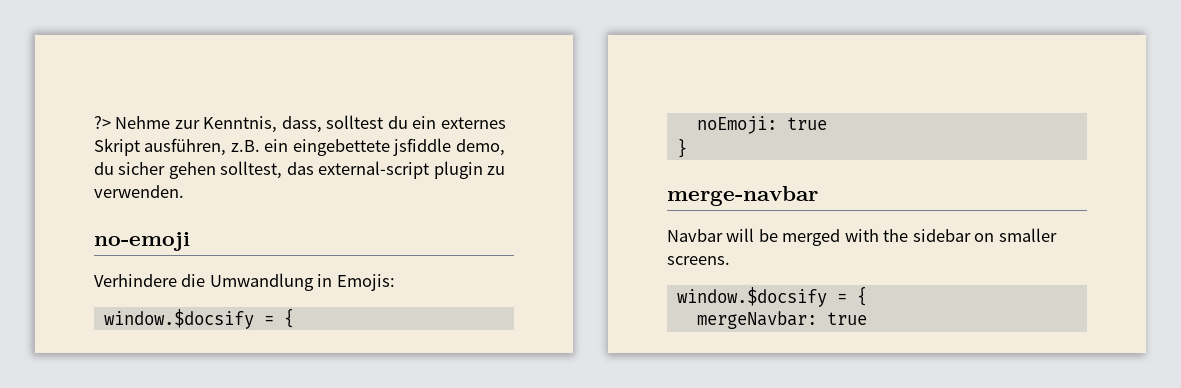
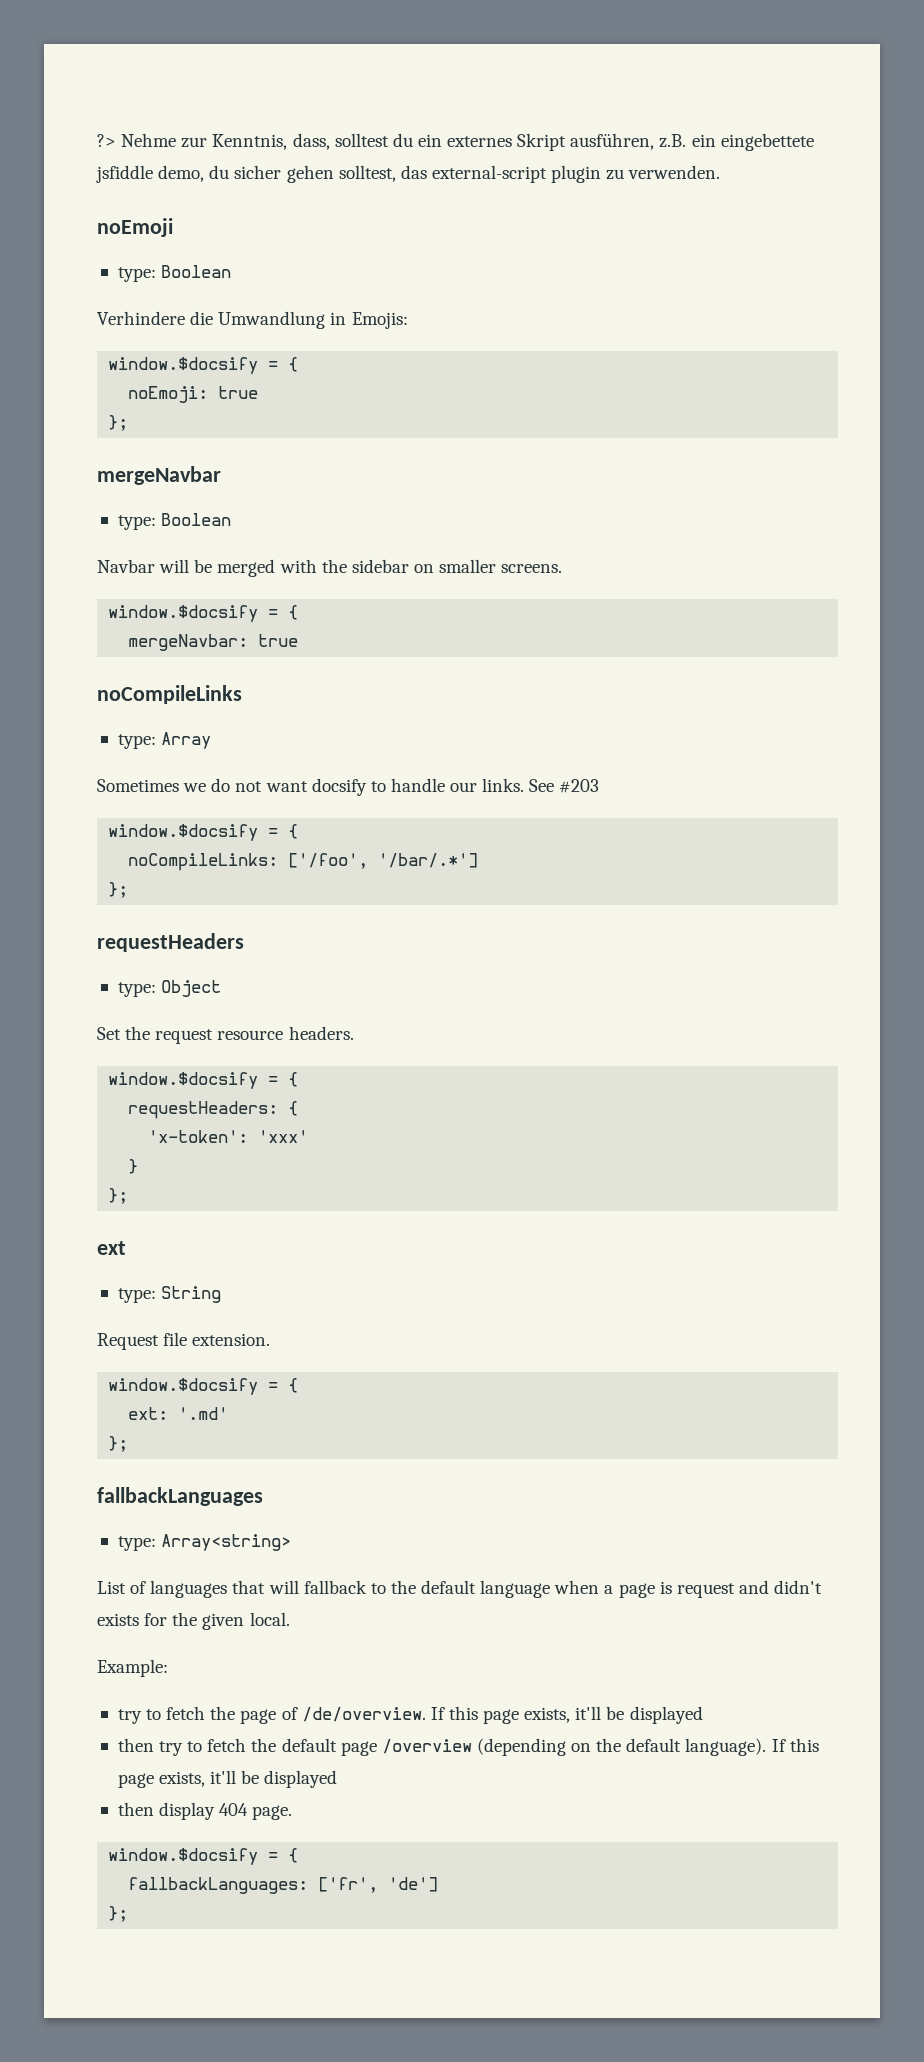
- no-emoji
+ noEmoji
+ type: Boolean
  noEmoji: true
- }
- merge-navbar
+ };
+ mergeNavbar
+ type: Boolean
+ noCompileLinks
+ type: Array
+ Sometimes we do not want docsify to handle our links. See #203
+ window.$docsify = {
+ noCompileLinks: ['/foo', '/bar/.*']
+ };
+ requestHeaders
+ type: Object
+ Set the request resource headers.
+ window.$docsify = {
+ requestHeaders: {
+ 'x-token': 'xxx'
+ }
+ };
+ ext
+ type: String
+ Request file extension.
+ window.$docsify = {
+ ext: '.md'
+ };
+ fallbackLanguages
+ type: Array<string>
+ List of languages that will fallback to the default language when a page is request and didn't exists for the given local.
+ Example:
+ try to fetch the page of /de/overview. If this page exists, it'll be displayed
+ then try to fetch the default page /overview (depending on the default language). If this page exists, it'll be displayed
+ then display 404 page.
+ window.$docsify = {
+ fallbackLanguages: ['fr', 'de']
+ };

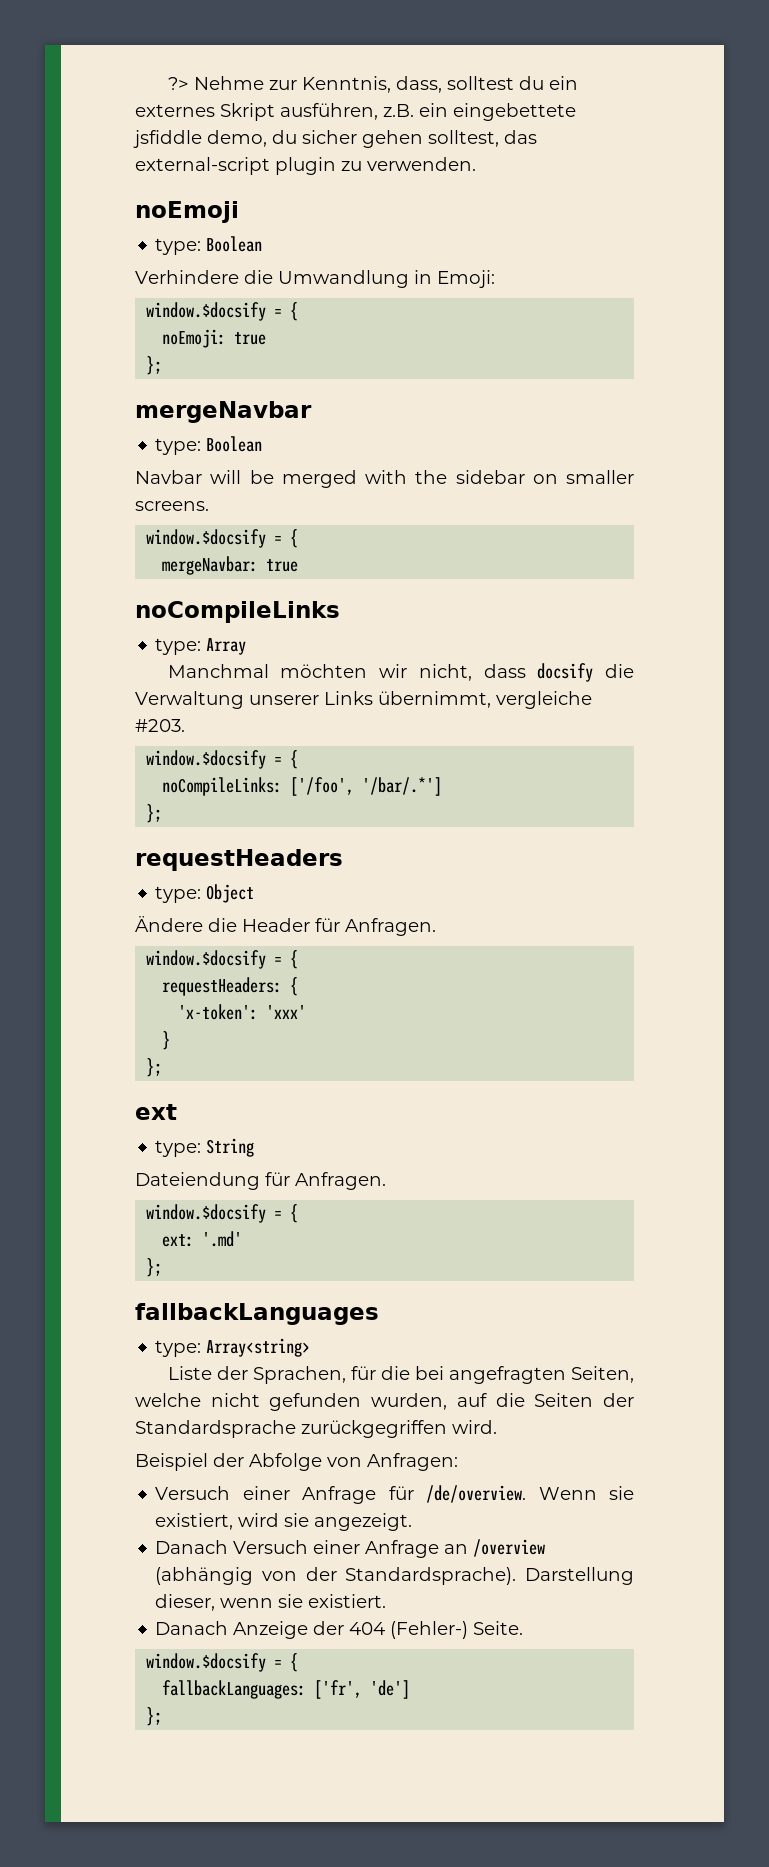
- Verhindere die Umwandlung in Emojis:
+ Verhindere die Umwandlung in Emoji:
- Sometimes we do not want docsify to handle our links. See #203
+ Manchmal möchten wir nicht, dass docsify die Verwaltung unserer Links übernimmt, vergleiche #203.
- Set the request resource headers.
+ Ändere die Header für Anfragen.
- Request file extension.
+ Dateiendung für Anfragen.
- List of languages that will fallback to the default language when a page is request and didn't exists for the given local.
- Example:
- try to fetch the page of /de/overview. If this page exists, it'll be displayed
- then try to fetch the default page /overview (depending on the default language). If this page exists, it'll be displayed
- then display 404 page.
+ Liste der Sprachen, für die bei angefragten Seiten, welche nicht gefunden wurden, auf die Seiten der Standardsprache zurückgegriffen wird.
+ Beispiel der Abfolge von Anfragen:
+ Versuch einer Anfrage für /de/overview. Wenn sie existiert, wird sie angezeigt.
+ Danach Versuch einer Anfrage an /overview (abhängig von der Standardsprache). Darstellung dieser, wenn sie existiert.
+ Danach Anzeige der 404 (Fehler-) Seite.

